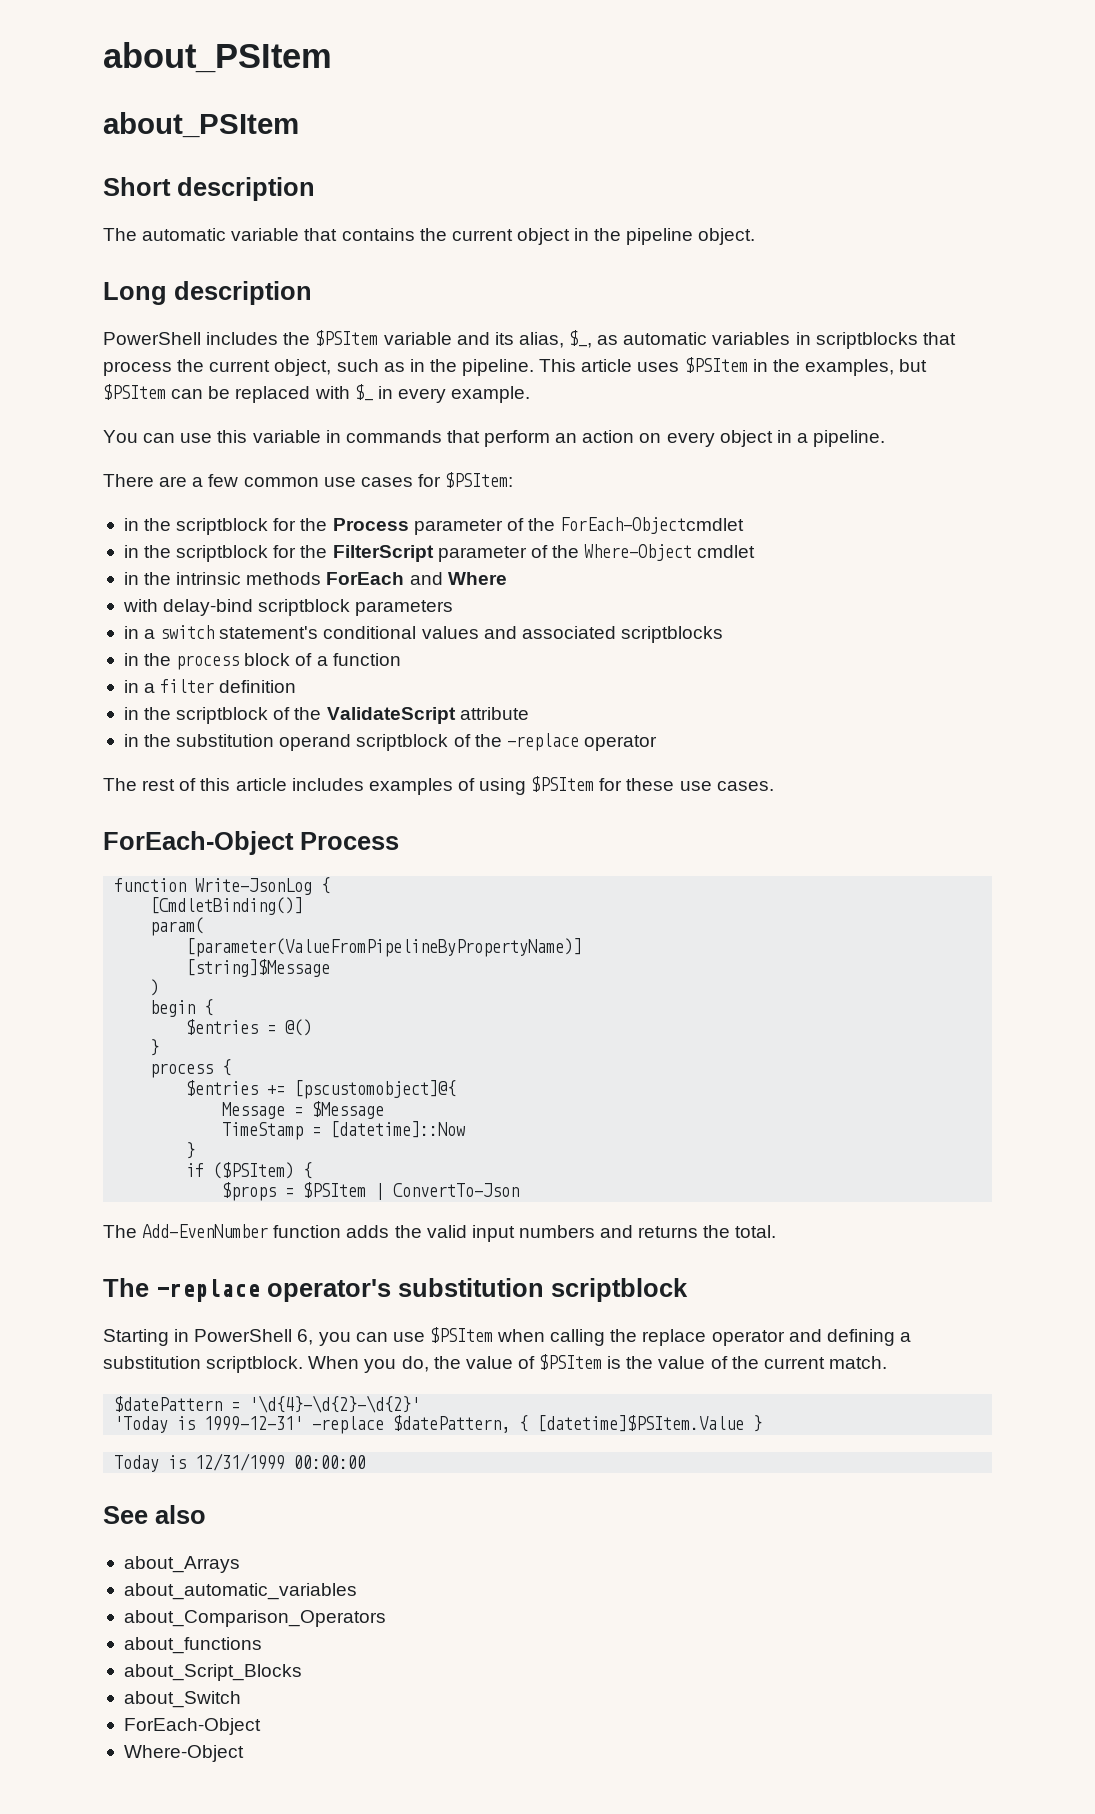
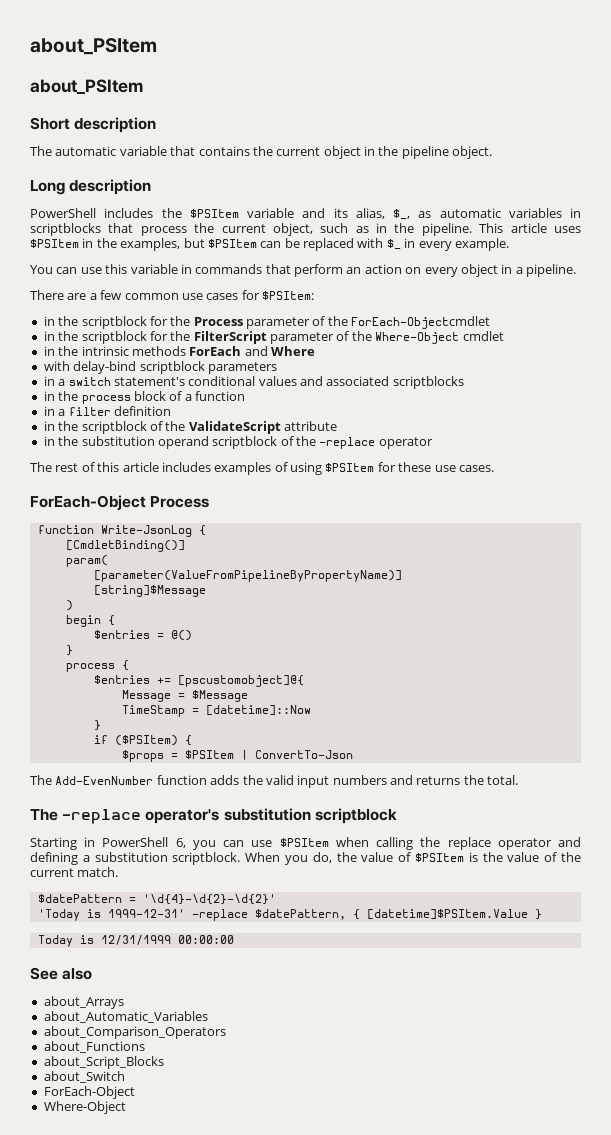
- about_automatic_variables
+ about_Automatic_Variables
- about_functions
+ about_Functions

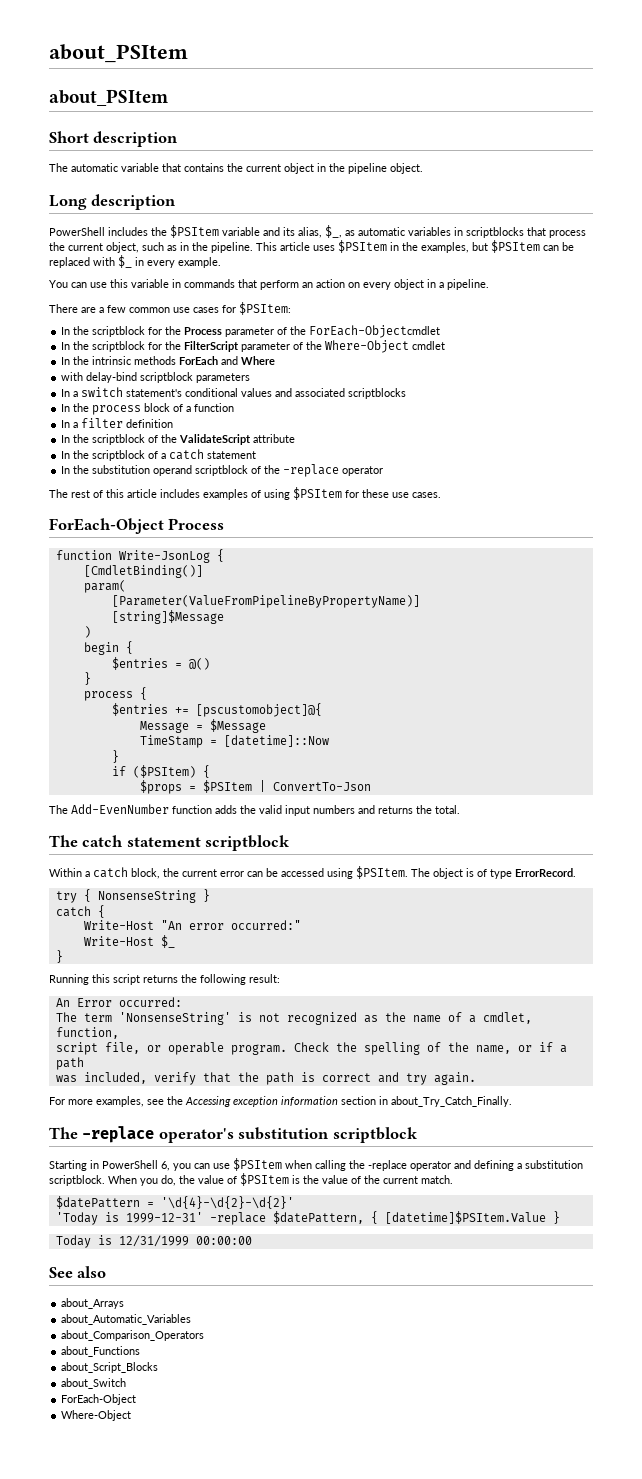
- in the scriptblock for the Process parameter of the ForEach-Objectcmdlet
+ In the scriptblock for the Process parameter of the ForEach-Objectcmdlet
- in the scriptblock for the FilterScript parameter of the Where-Object cmdlet
+ In the scriptblock for the FilterScript parameter of the Where-Object cmdlet
- in the intrinsic methods ForEach and Where
+ In the intrinsic methods ForEach and Where
- in a switch statement's conditional values and associated scriptblocks
+ In a switch statement's conditional values and associated scriptblocks
- in the process block of a function
+ In the process block of a function
- in a filter definition
+ In a filter definition
- in the scriptblock of the ValidateScript attribute
+ In the scriptblock of the ValidateScript attribute
- in the substitution operand scriptblock of the -replace operator
+ In the scriptblock of a catch statement
+ In the substitution operand scriptblock of the -replace operator
- [parameter(ValueFromPipelineByPropertyName)]
+ [Parameter(ValueFromPipelineByPropertyName)]
+ The catch statement scriptblock
+ Within a catch block, the current error can be accessed using $PSItem. The object is of type ErrorRecord.
+ try { NonsenseString }
+ catch {
+ Write-Host "An error occurred:"
+ Write-Host $_
+ }
+ Running this script returns the following result:
+ An Error occurred:
+ The term 'NonsenseString' is not recognized as the name of a cmdlet, function,
+ script file, or operable program. Check the spelling of the name, or if a path
+ was included, verify that the path is correct and try again.
+ For more examples, see the Accessing exception information section in about_Try_Catch_Finally.
- Starting in PowerShell 6, you can use $PSItem when calling the replace operator and defining a substitution scriptblock.
+ Starting in PowerShell 6, you can use $PSItem when calling the -replace operator and defining a substitution scriptblock.

